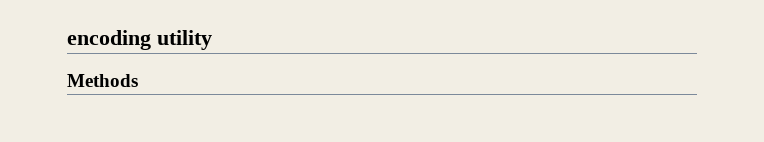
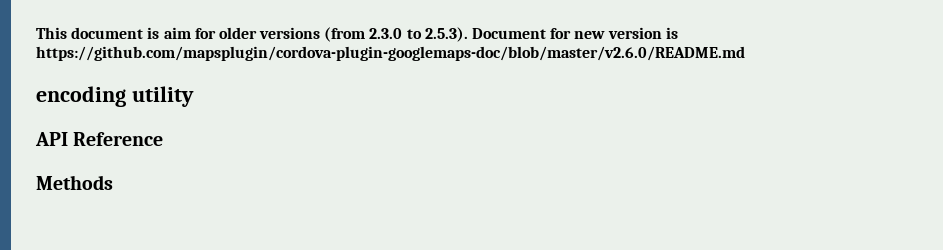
+ This document is aim for older versions (from 2.3.0 to 2.5.3). Document for new version is https://github.com/mapsplugin/cordova-plugin-googlemaps-doc/blob/master/v2.6.0/README.md
+ API Reference

